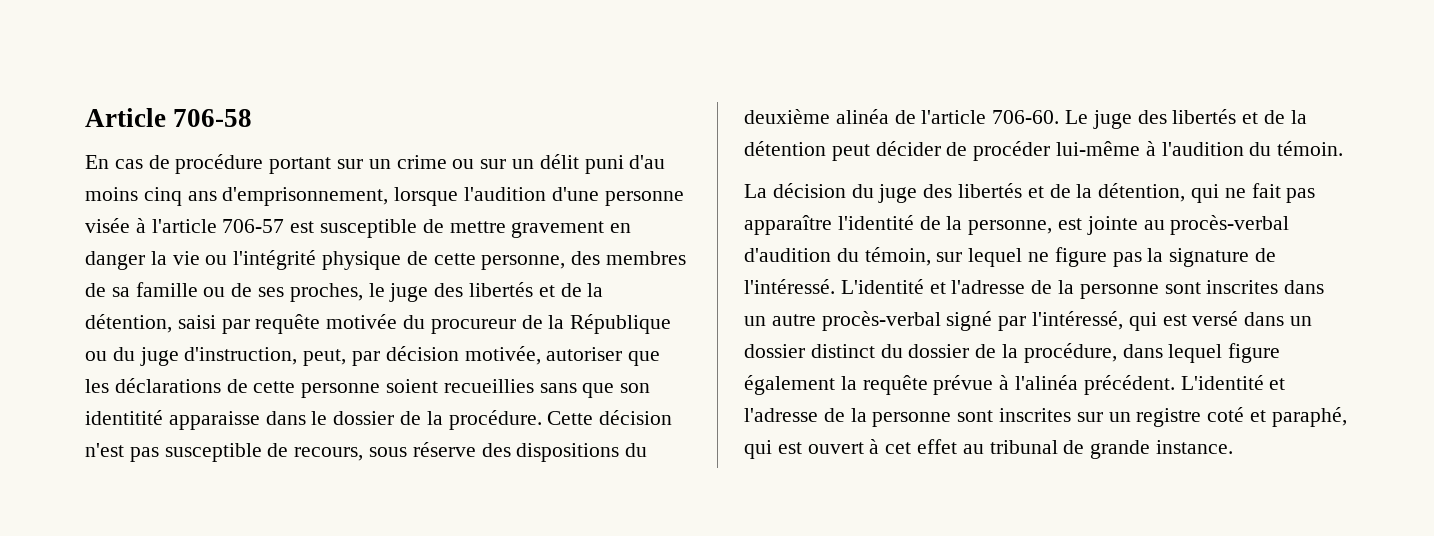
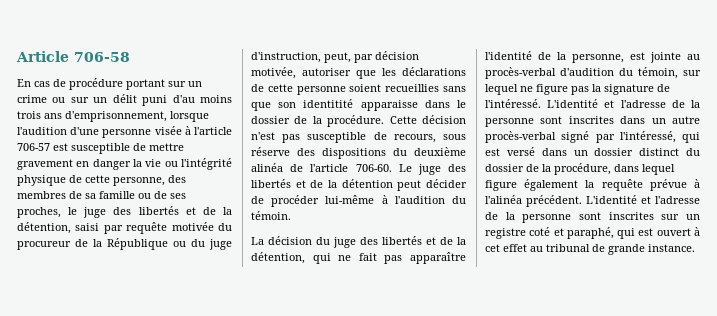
- En cas de procédure portant sur un crime ou sur un délit puni d'au moins cinq ans d'emprisonnement, lorsque l'audition d'une personne visée à l'article 706-57 est susceptible de mettre gravement en danger la vie ou l'intégrité physique de cette personne, des membres de sa famille ou de ses proches, le juge des libertés et de la détention, saisi par requête motivée du procureur de la République ou du juge d'instruction, peut, par décision motivée, autoriser que les déclarations de cette personne soient recueillies sans que son identitité apparaisse dans le dossier de la procédure.
+ En cas de procédure portant sur un crime ou sur un délit puni d'au moins trois ans d'emprisonnement, lorsque l'audition d'une personne visée à l'article 706-57 est susceptible de mettre gravement en danger la vie ou l'intégrité physique de cette personne, des membres de sa famille ou de ses proches, le juge des libertés et de la détention, saisi par requête motivée du procureur de la République ou du juge d'instruction, peut, par décision motivée, autoriser que les déclarations de cette personne soient recueillies sans que son identitité apparaisse dans le dossier de la procédure.

